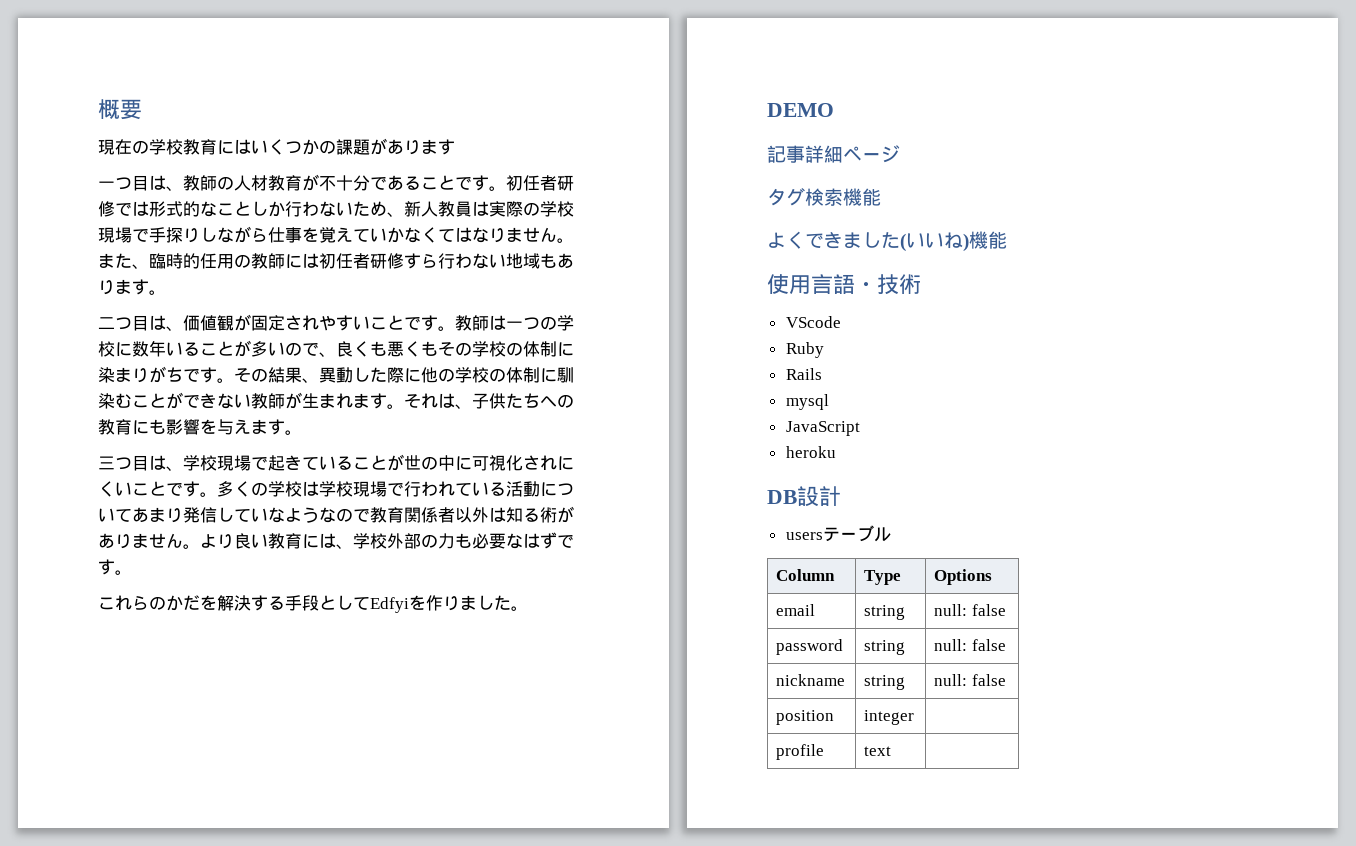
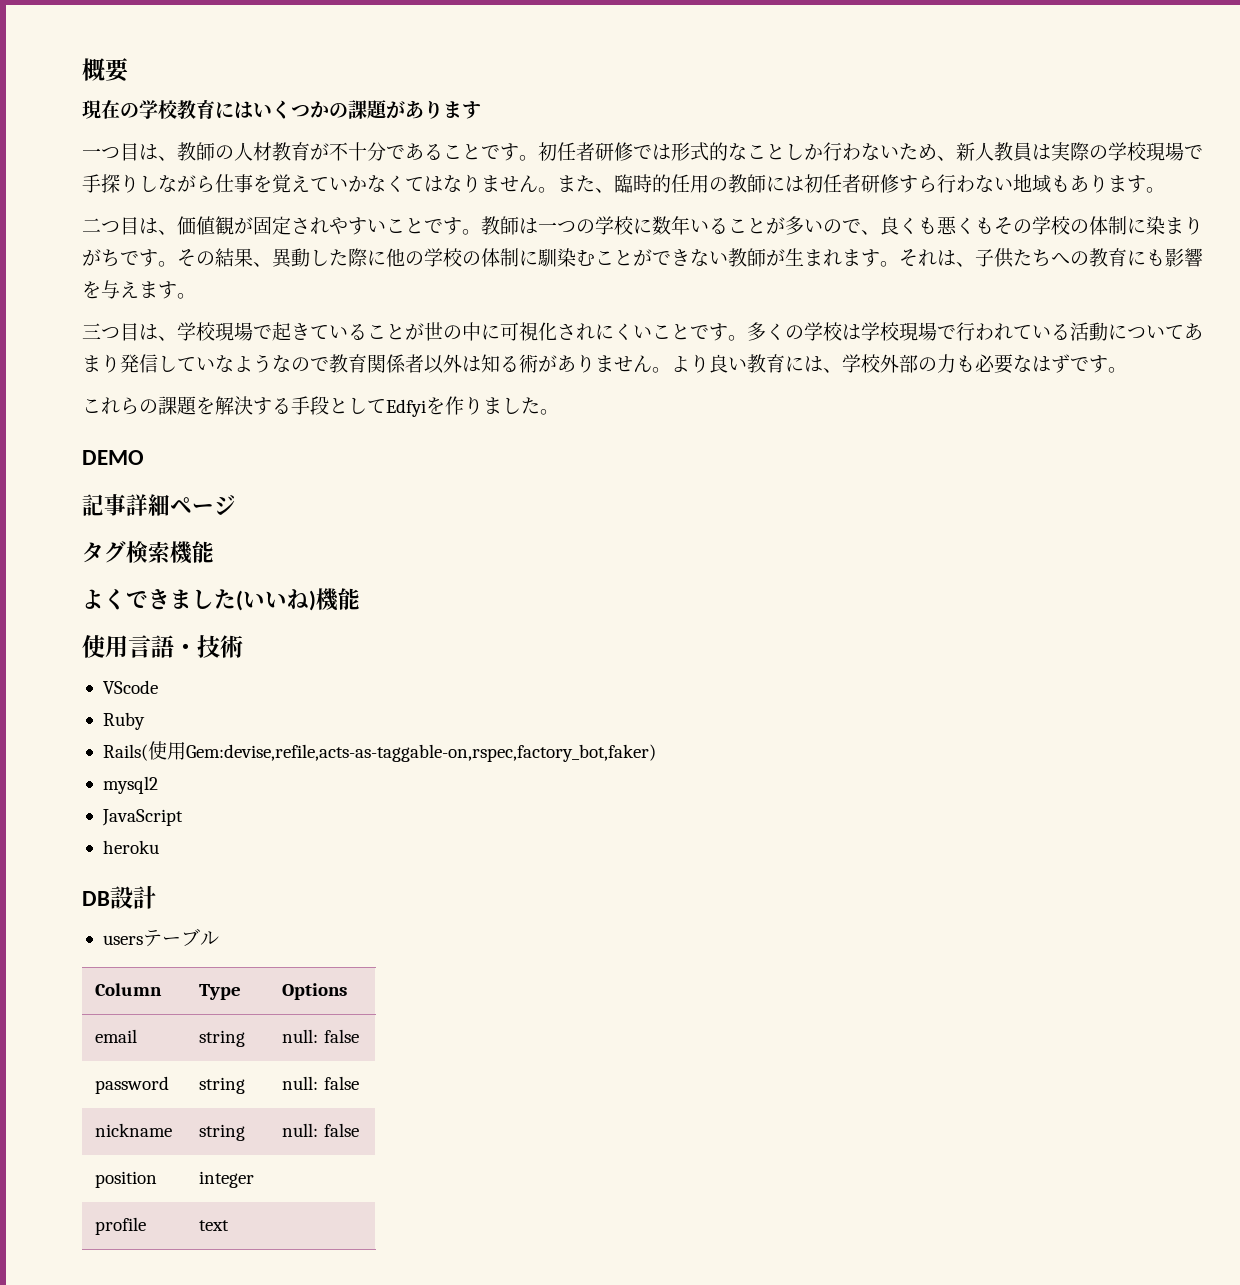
- これらのかだを解決する手段としてEdfyiを作りました。
+ これらの課題を解決する手段としてEdfyiを作りました。
- Rails
- mysql
+ Rails(使用Gem:devise,refile,acts-as-taggable-on,rspec,factory_bot,faker)
+ mysql2

